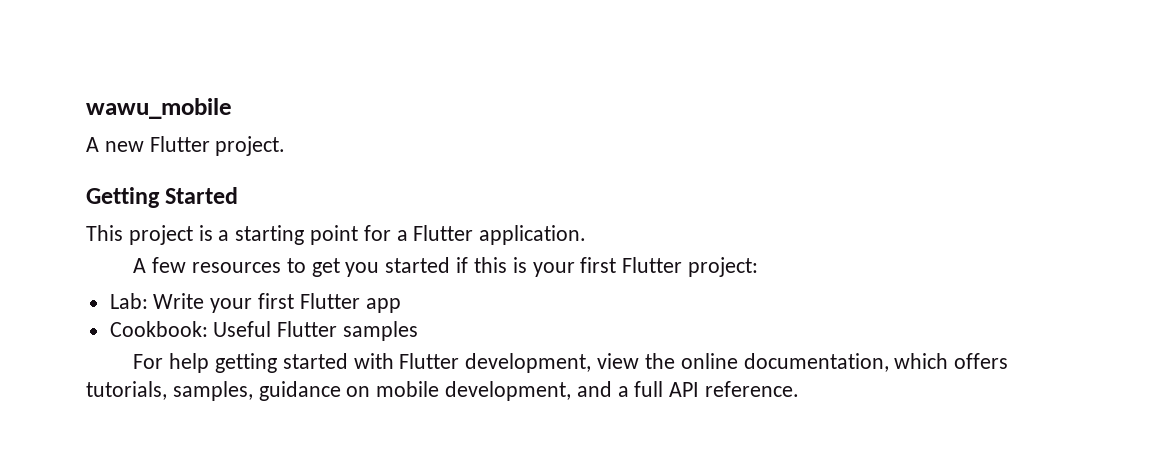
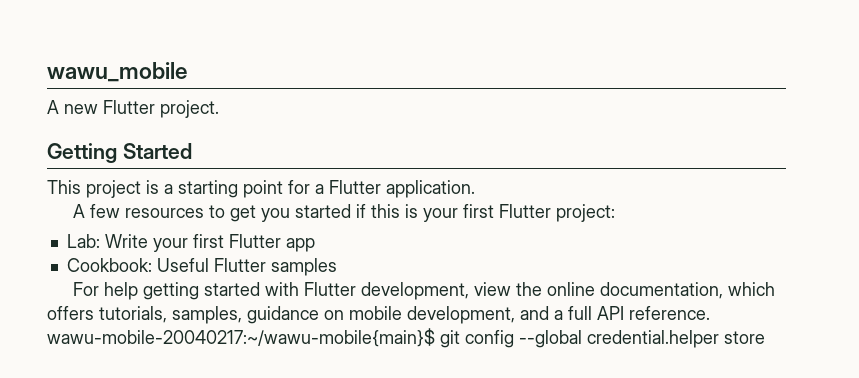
- For help getting started with Flutter development, view the online documentation, which offers tutorials, samples, guidance on mobile development, and a full API reference.
+ For help getting started with Flutter development, view the online documentation, which offers tutorials, samples, guidance on mobile development, and a full API reference. wawu-mobile-20040217:~/wawu-mobile{main}$ git config --global credential.helper store

